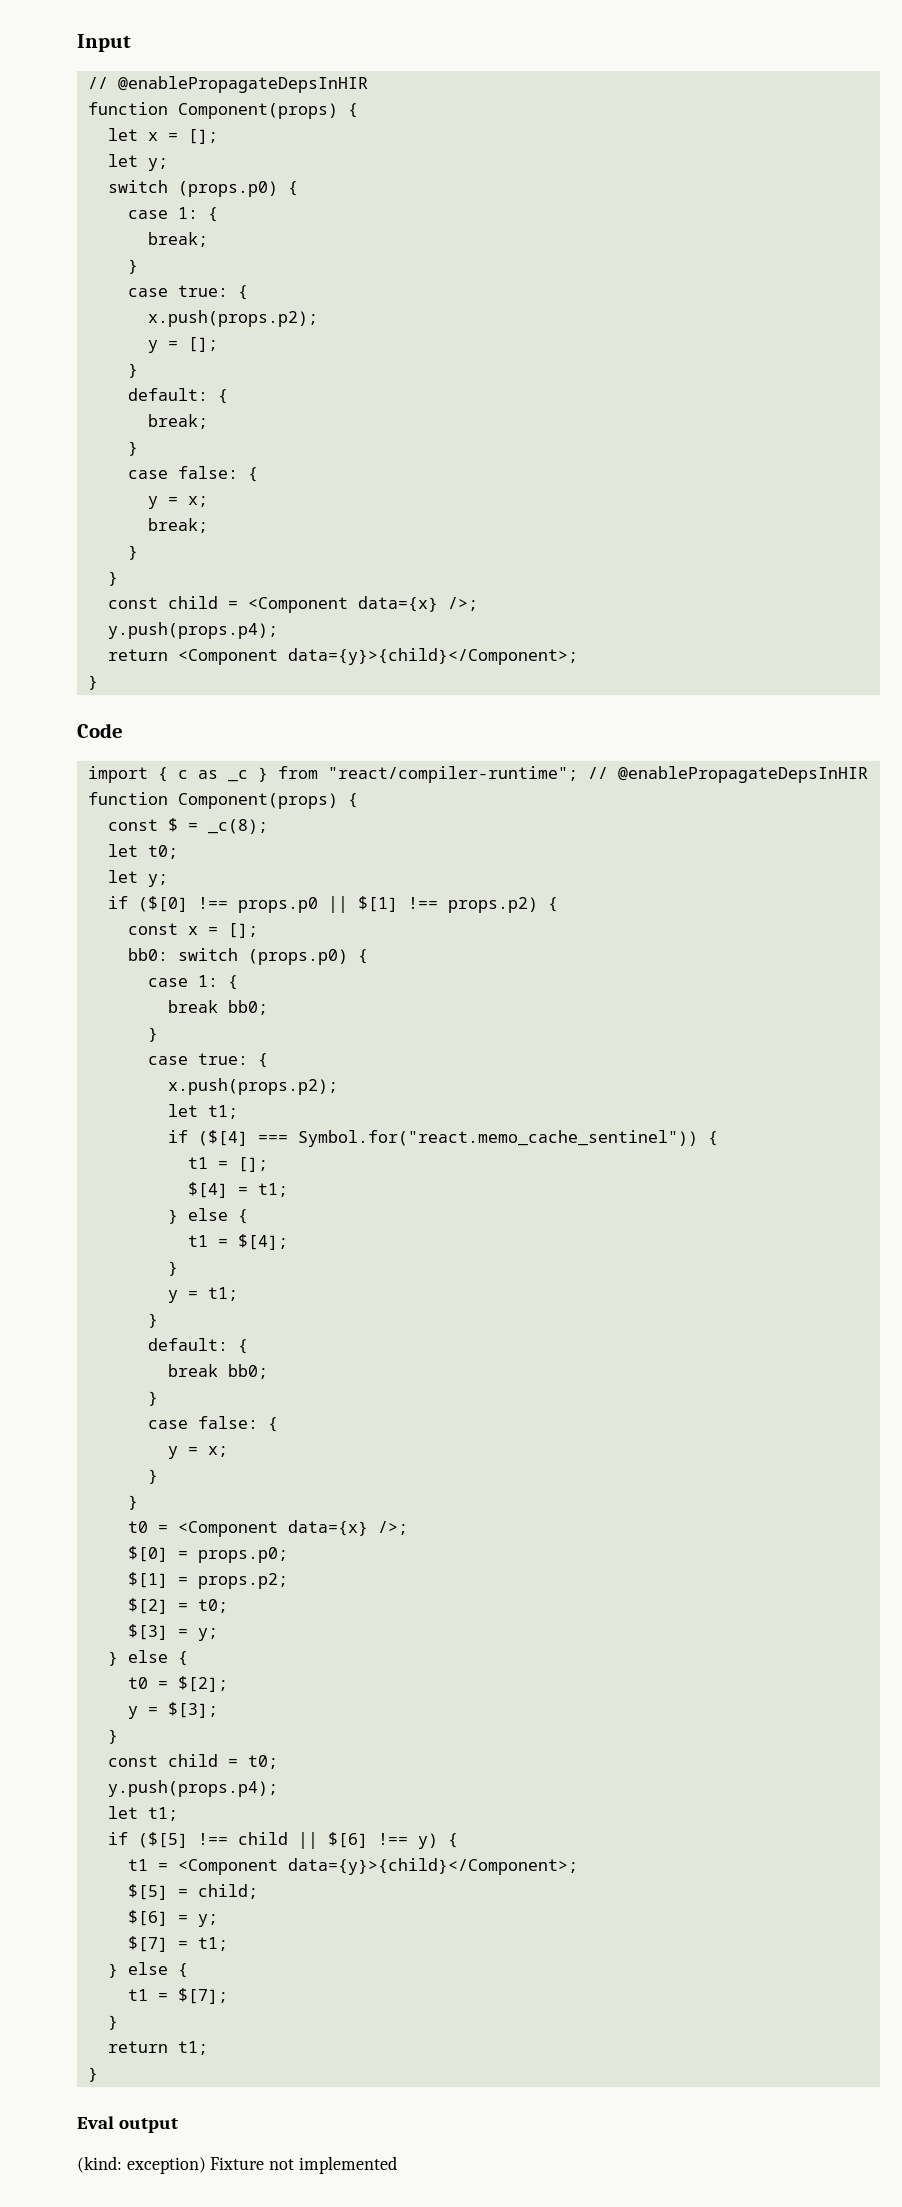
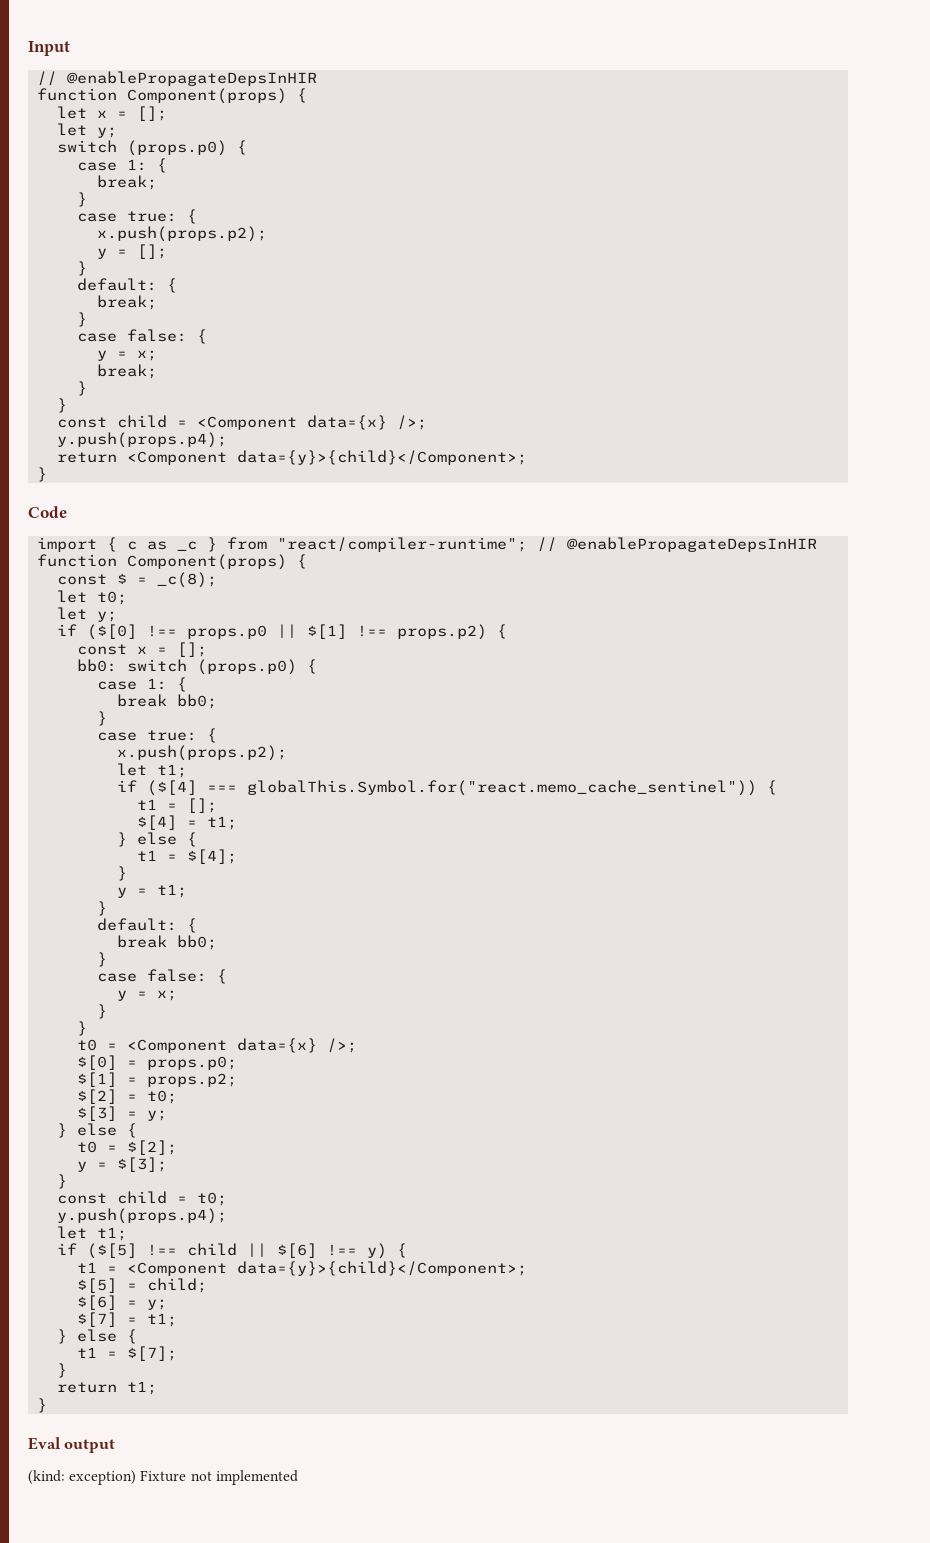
- if ($[4] === Symbol.for("react.memo_cache_sentinel")) {
+ if ($[4] === globalThis.Symbol.for("react.memo_cache_sentinel")) {

